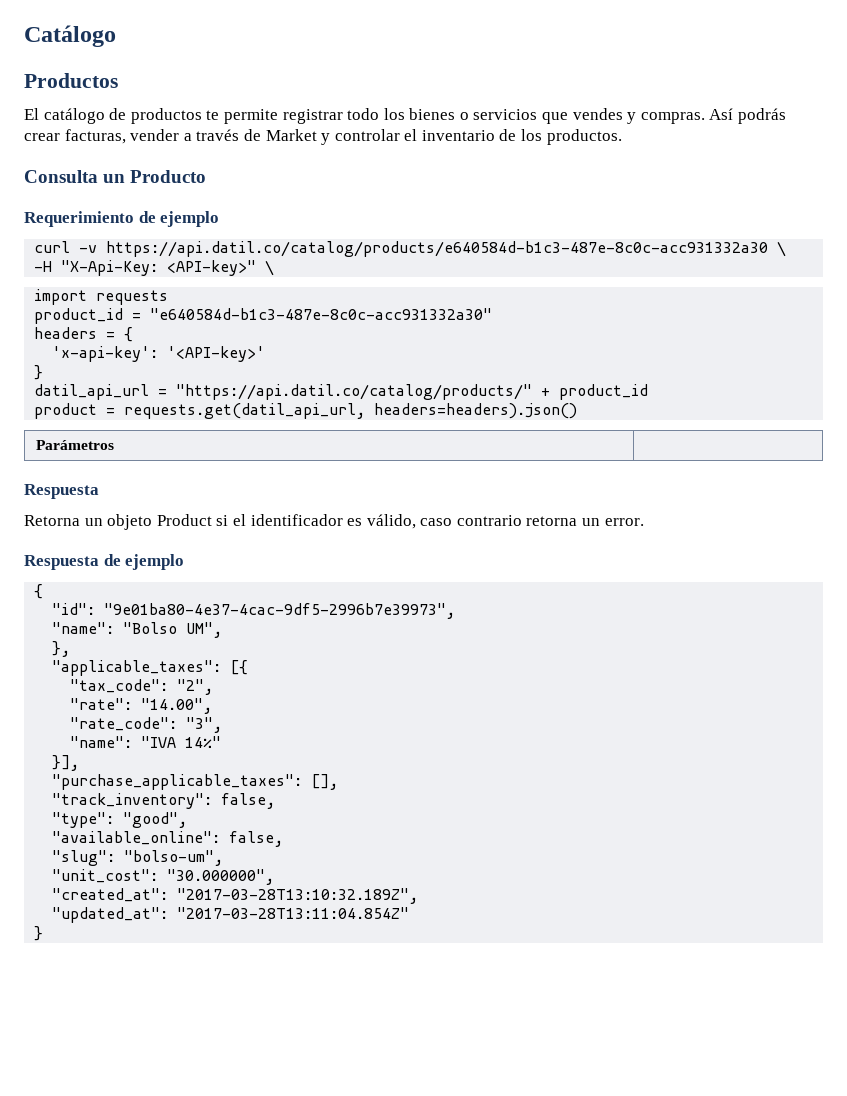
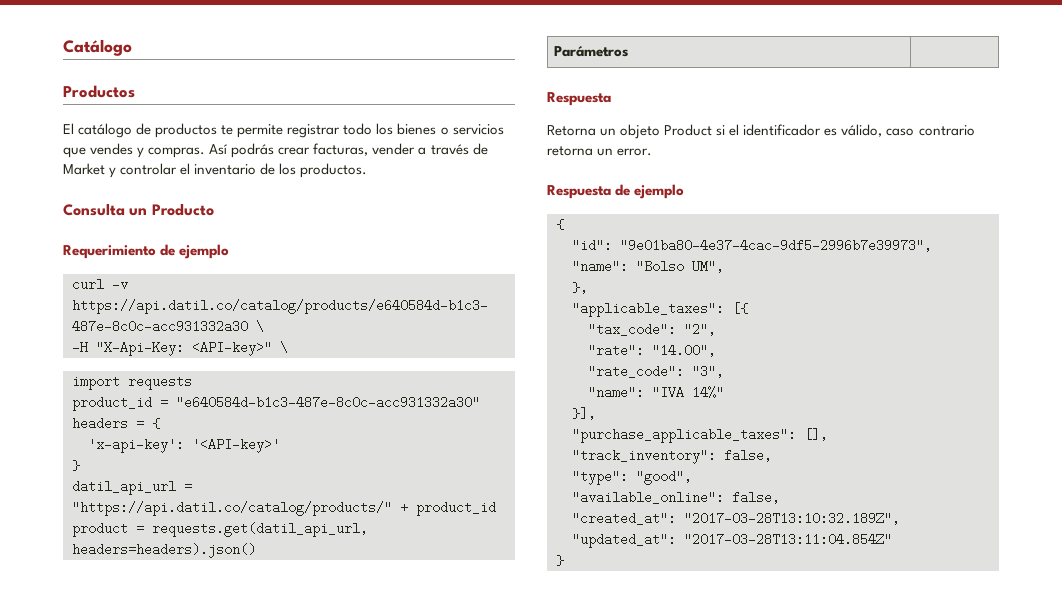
- "slug": "bolso-um",
- "unit_cost": "30.000000",

